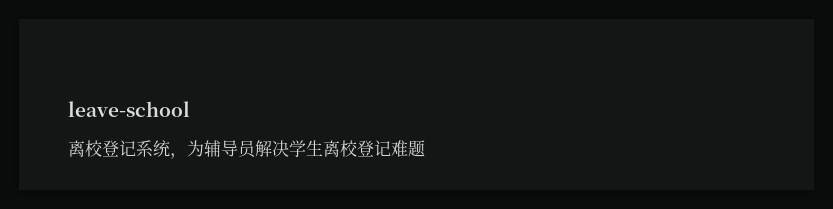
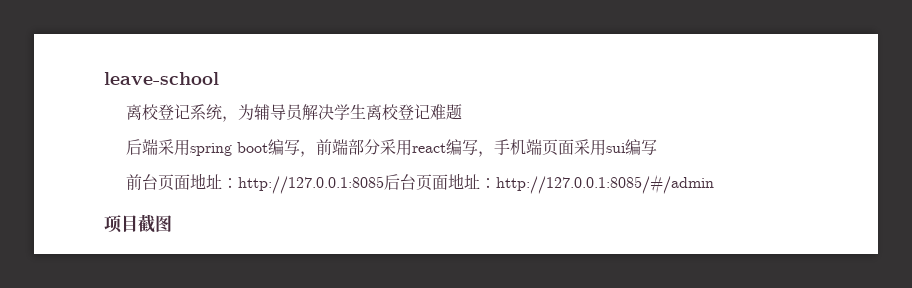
+ 后端采用spring boot编写，前端部分采用react编写，手机端页面采用sui编写
+ 前台页面地址：http://127.0.0.1:8085后台页面地址：http://127.0.0.1:8085/#/admin
+ 项目截图

